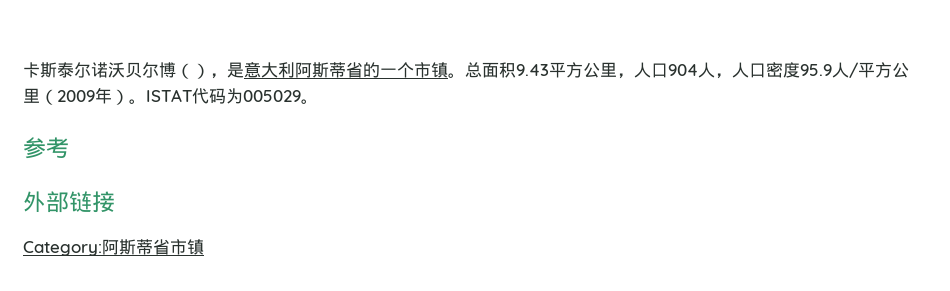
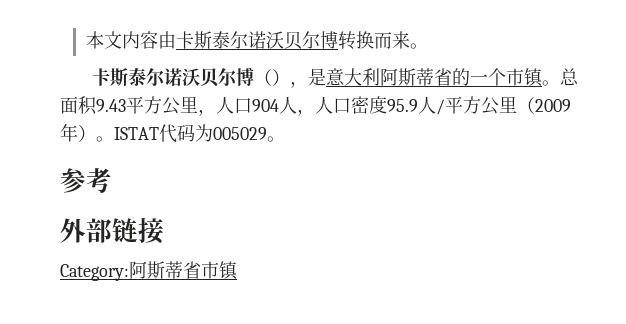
+ 本文内容由卡斯泰尔诺沃贝尔博转换而来。

